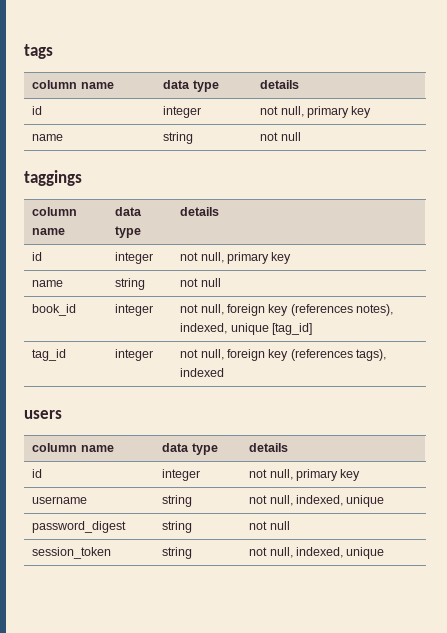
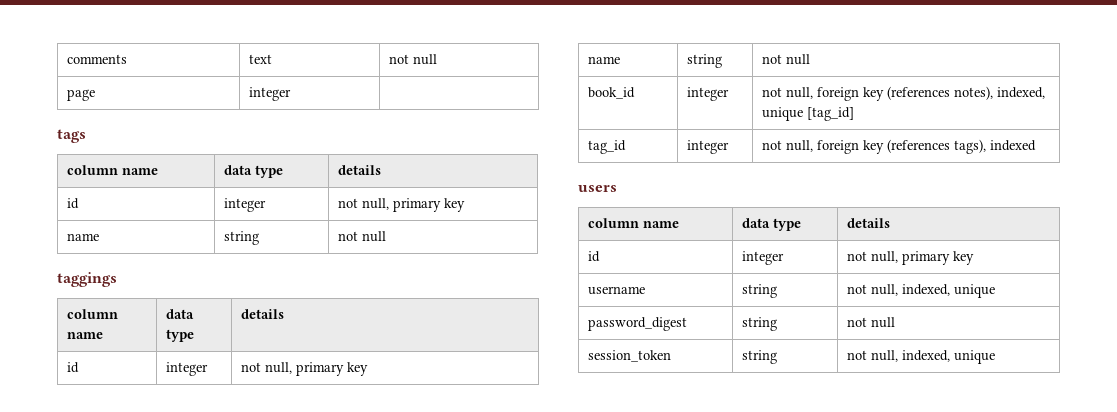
+ comments | text | not null
+ page | integer |

